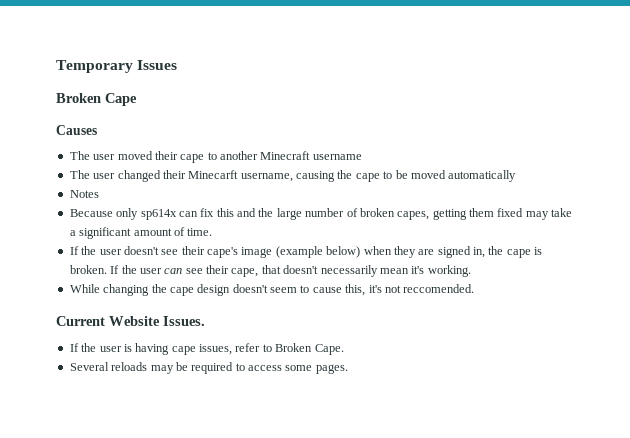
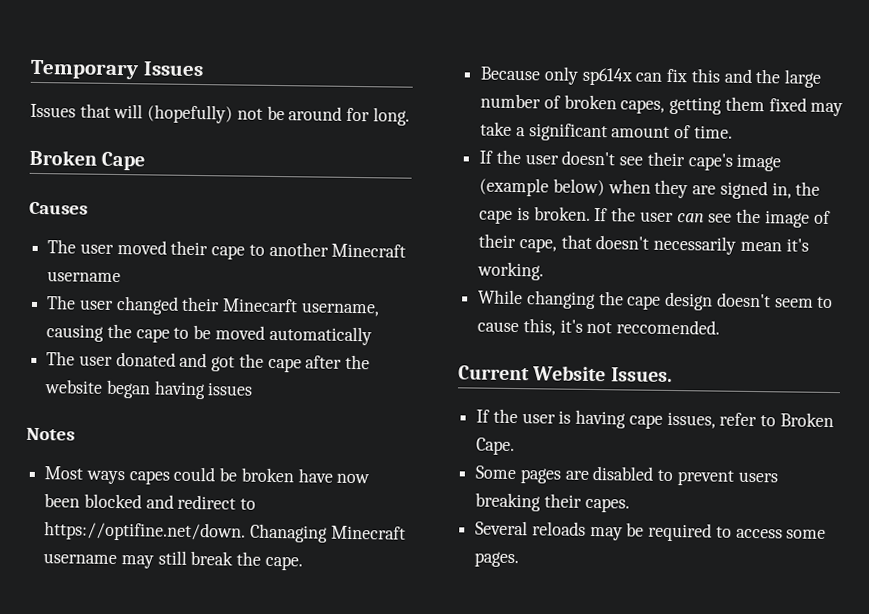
+ Issues that will (hopefully) not be around for long.
+ The user donated and got the cape after the website began having issues
  Notes
+ Most ways capes could be broken have now been blocked and redirect to https://optifine.net/down. Chanaging Minecraft username may still break the cape.
- If the user can see their cape, that doesn't necessarily mean it's working.
+ If the user can see the image of their cape, that doesn't necessarily mean it's working.
+ Some pages are disabled to prevent users breaking their capes.

